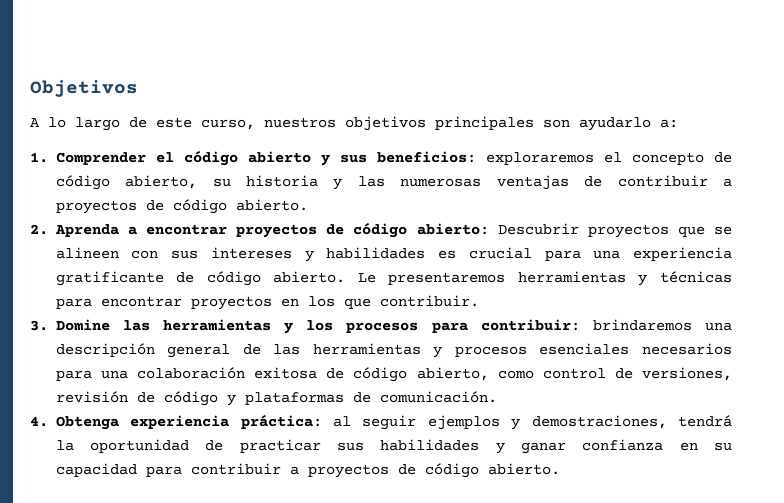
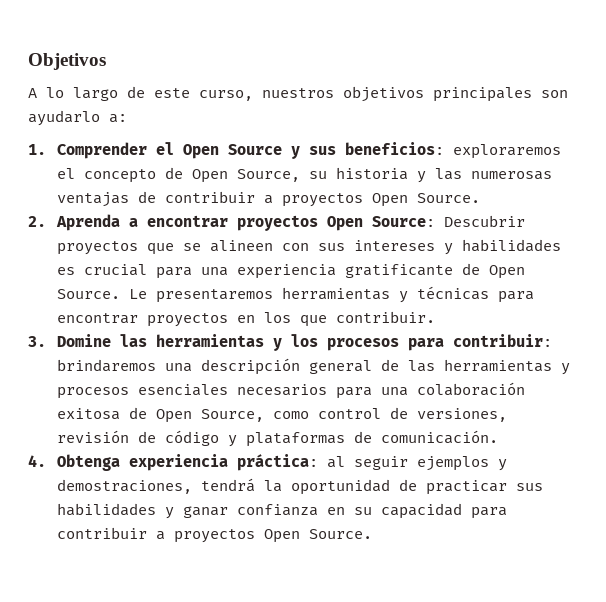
- 1. Comprender el código abierto y sus beneficios: exploraremos el concepto de código abierto, su historia y las numerosas ventajas de contribuir a proyectos de código abierto.
+ 1. Comprender el Open Source y sus beneficios: exploraremos el concepto de Open Source, su historia y las numerosas ventajas de contribuir a proyectos Open Source.
- 2. Aprenda a encontrar proyectos de código abierto: Descubrir proyectos que se alineen con sus intereses y habilidades es crucial para una experiencia gratificante de código abierto.
+ 2. Aprenda a encontrar proyectos Open Source: Descubrir proyectos que se alineen con sus intereses y habilidades es crucial para una experiencia gratificante de Open Source.
- 3. Domine las herramientas y los procesos para contribuir: brindaremos una descripción general de las herramientas y procesos esenciales necesarios para una colaboración exitosa de código abierto, como control de versiones, revisión de código y plataformas de comunicación.
+ 3. Domine las herramientas y los procesos para contribuir: brindaremos una descripción general de las herramientas y procesos esenciales necesarios para una colaboración exitosa de Open Source, como control de versiones, revisión de código y plataformas de comunicación.
- 4. Obtenga experiencia práctica: al seguir ejemplos y demostraciones, tendrá la oportunidad de practicar sus habilidades y ganar confianza en su capacidad para contribuir a proyectos de código abierto.
+ 4. Obtenga experiencia práctica: al seguir ejemplos y demostraciones, tendrá la oportunidad de practicar sus habilidades y ganar confianza en su capacidad para contribuir a proyectos Open Source.

